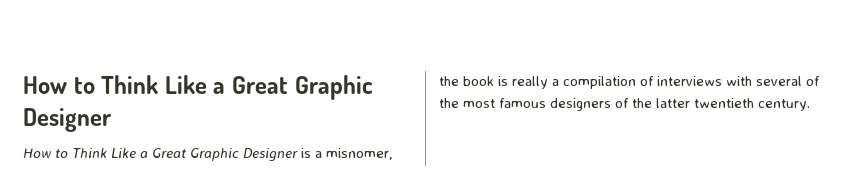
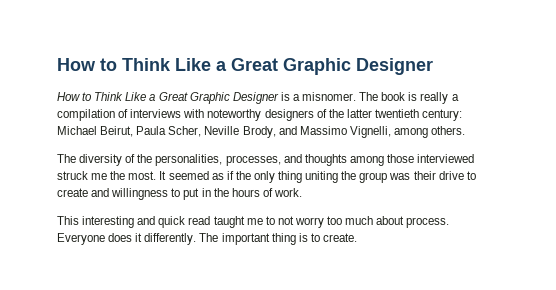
- How to Think Like a Great Graphic Designer is a misnomer, the book is really a compilation of interviews with several of the most famous designers of the latter twentieth century.
+ How to Think Like a Great Graphic Designer is a misnomer. The book is really a compilation of interviews with noteworthy designers of the latter twentieth century: Michael Beirut, Paula Scher, Neville Brody, and Massimo Vignelli, among others.
+ The diversity of the personalities, processes, and thoughts among those interviewed struck me the most. It seemed as if the only thing uniting the group was their drive to create and willingness to put in the hours of work.
+ This interesting and quick read taught me to not worry too much about process. Everyone does it differently. The important thing is to create.

